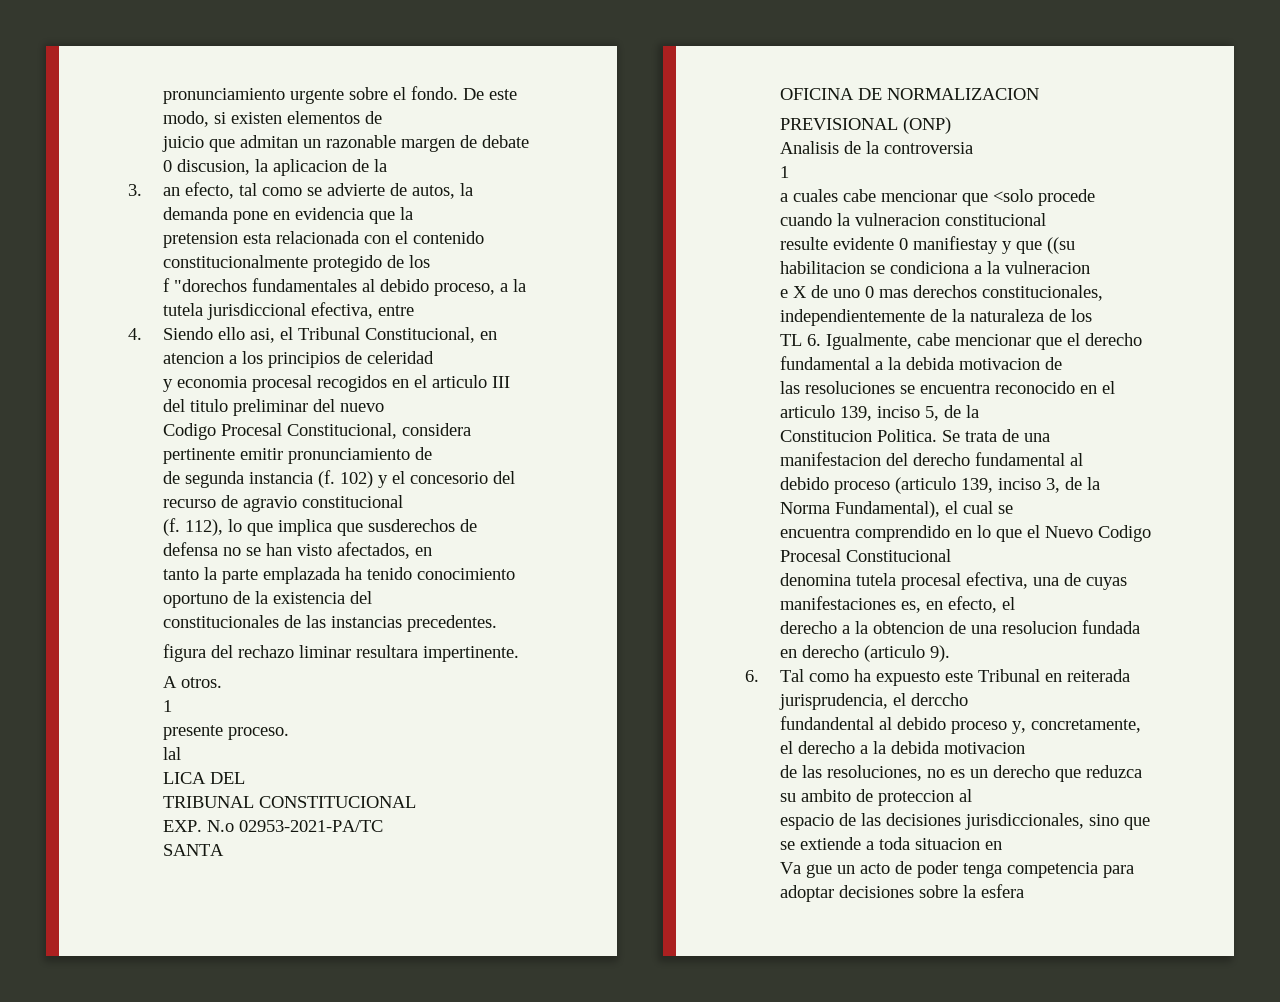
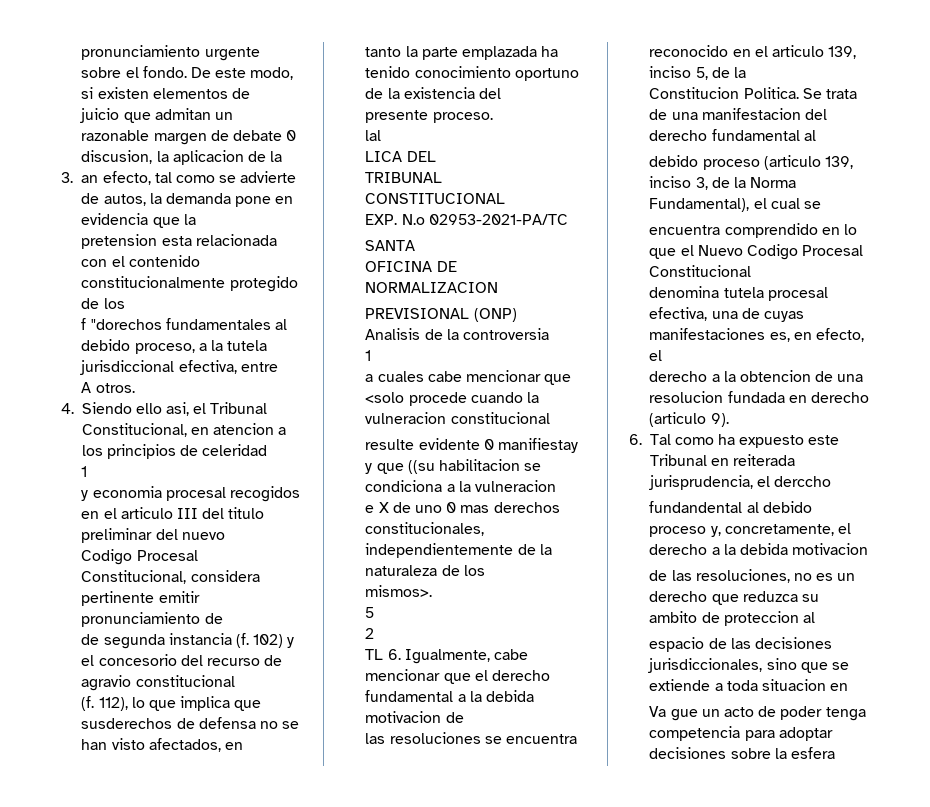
+ A otros.
  4. Siendo ello asi, el Tribunal Constitucional, en atencion a los principios de celeridad
+ 1
- constitucionales de las instancias precedentes.
- figura del rechazo liminar resultara impertinente.
- A otros.
- 1
+ mismos>.
+ 5
+ 2

